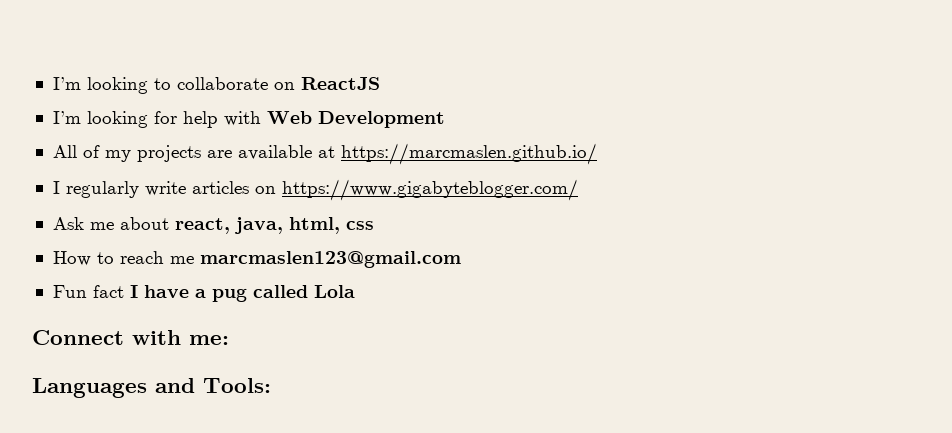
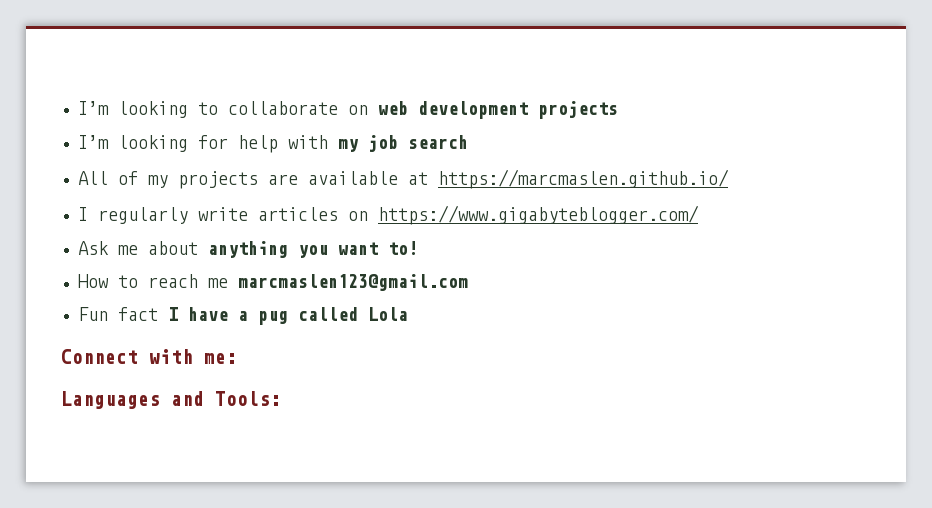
- I’m looking to collaborate on ReactJS
+ I’m looking to collaborate on web development projects
- I’m looking for help with Web Development
+ I’m looking for help with my job search
- Ask me about react, java, html, css
+ Ask me about anything you want to!

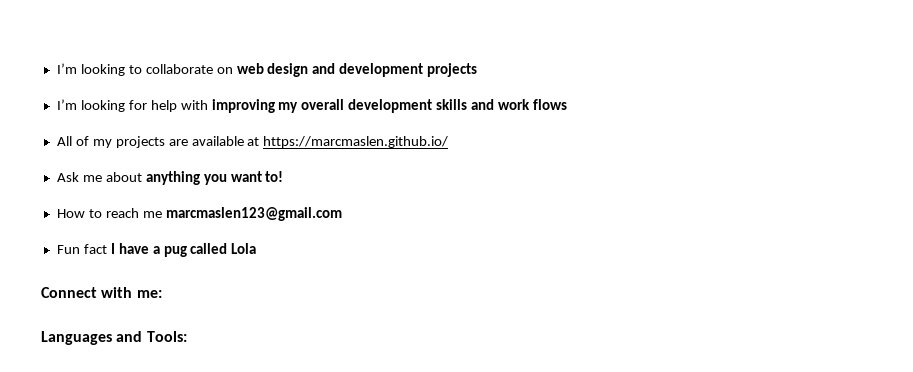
- I’m looking to collaborate on web development projects
+ I’m looking to collaborate on web design and development projects
- I’m looking for help with my job search
+ I’m looking for help with improving my overall development skills and work flows
- I regularly write articles on https://www.gigabyteblogger.com/

